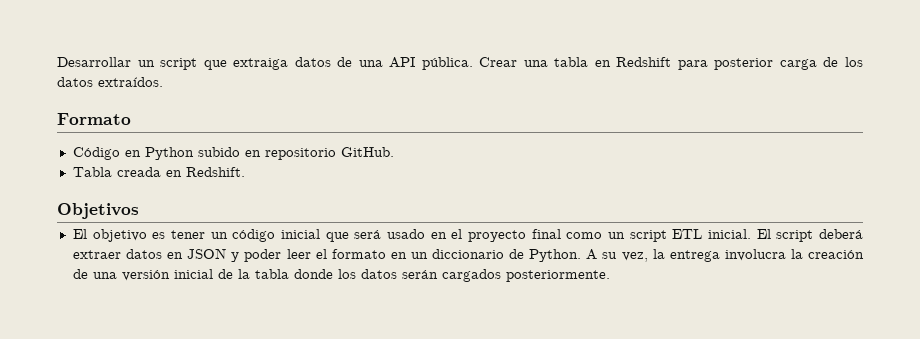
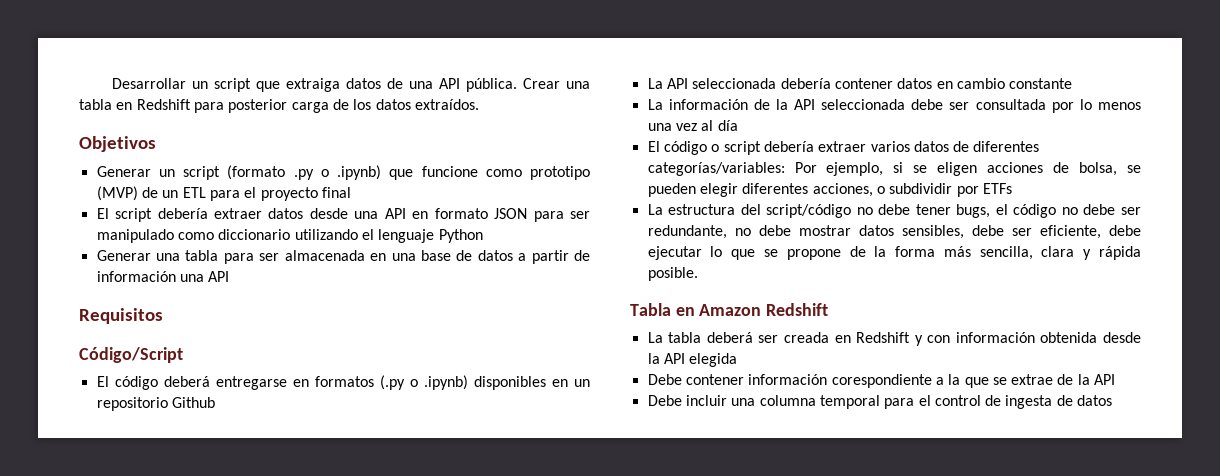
- Formato
- Código en Python subido en repositorio GitHub.
- Tabla creada en Redshift.
  Objetivos
- El objetivo es tener un código inicial que será usado en el proyecto final como un script ETL inicial. El script deberá extraer datos en JSON y poder leer el formato en un diccionario de Python. A su vez, la entrega involucra la creación de una versión inicial de la tabla donde los datos serán cargados posteriormente.
+ Generar un script (formato .py o .ipynb) que funcione como prototipo (MVP) de un ETL para el proyecto final
+ El script debería extraer datos desde una API en formato JSON para ser manipulado como diccionario utilizando el lenguaje Python
+ Generar una tabla para ser almacenada en una base de datos a partir de información una API
+ Requisitos
+ Código/Script
+ El código deberá entregarse en formatos (.py o .ipynb) disponibles en un repositorio Github
+ La API seleccionada debería contener datos en cambio constante
+ La información de la API seleccionada debe ser consultada por lo menos una vez al día
+ El código o script debería extraer varios datos de diferentes categorías/variables: Por ejemplo, si se eligen acciones de bolsa, se pueden elegir diferentes acciones, o subdividir por ETFs
+ La estructura del script/código no debe tener bugs, el código no debe ser redundante, no debe mostrar datos sensibles, debe ser eficiente, debe ejecutar lo que se propone de la forma más sencilla, clara y rápida posible.
+ Tabla en Amazon Redshift
+ La tabla deberá ser creada en Redshift y con información obtenida desde la API elegida
+ Debe contener información corespondiente a la que se extrae de la API
+ Debe incluir una columna temporal para el control de ingesta de datos

